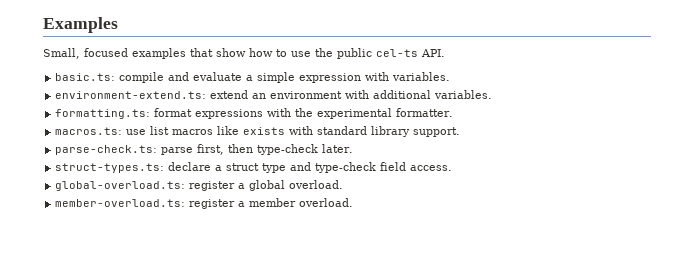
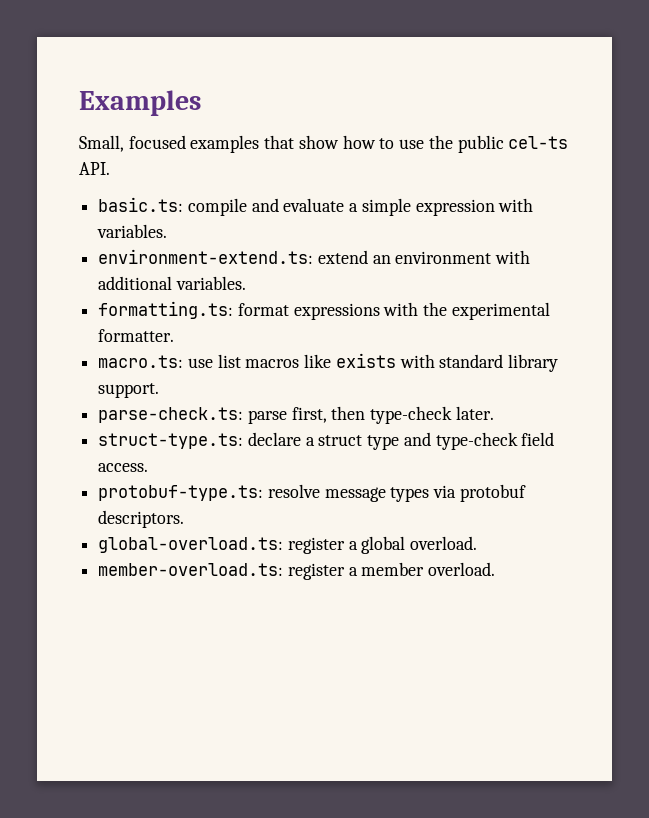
- macros.ts: use list macros like exists with standard library support.
+ macro.ts: use list macros like exists with standard library support.
- struct-types.ts: declare a struct type and type-check field access.
+ struct-type.ts: declare a struct type and type-check field access.
+ protobuf-type.ts: resolve message types via protobuf descriptors.

